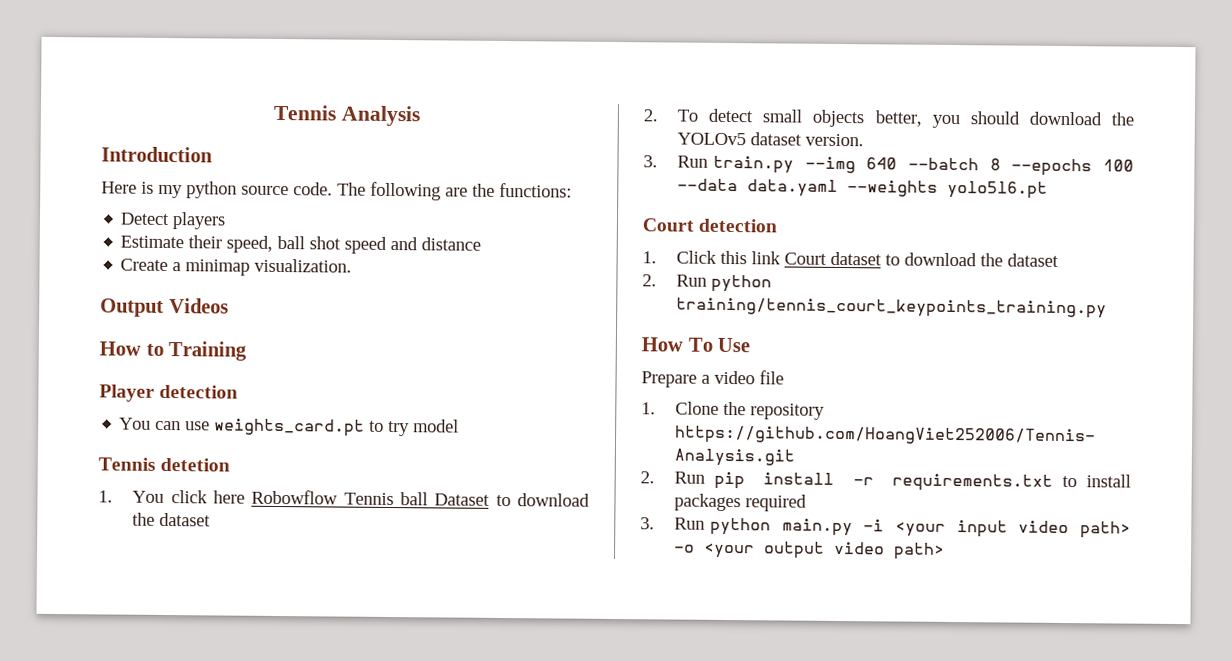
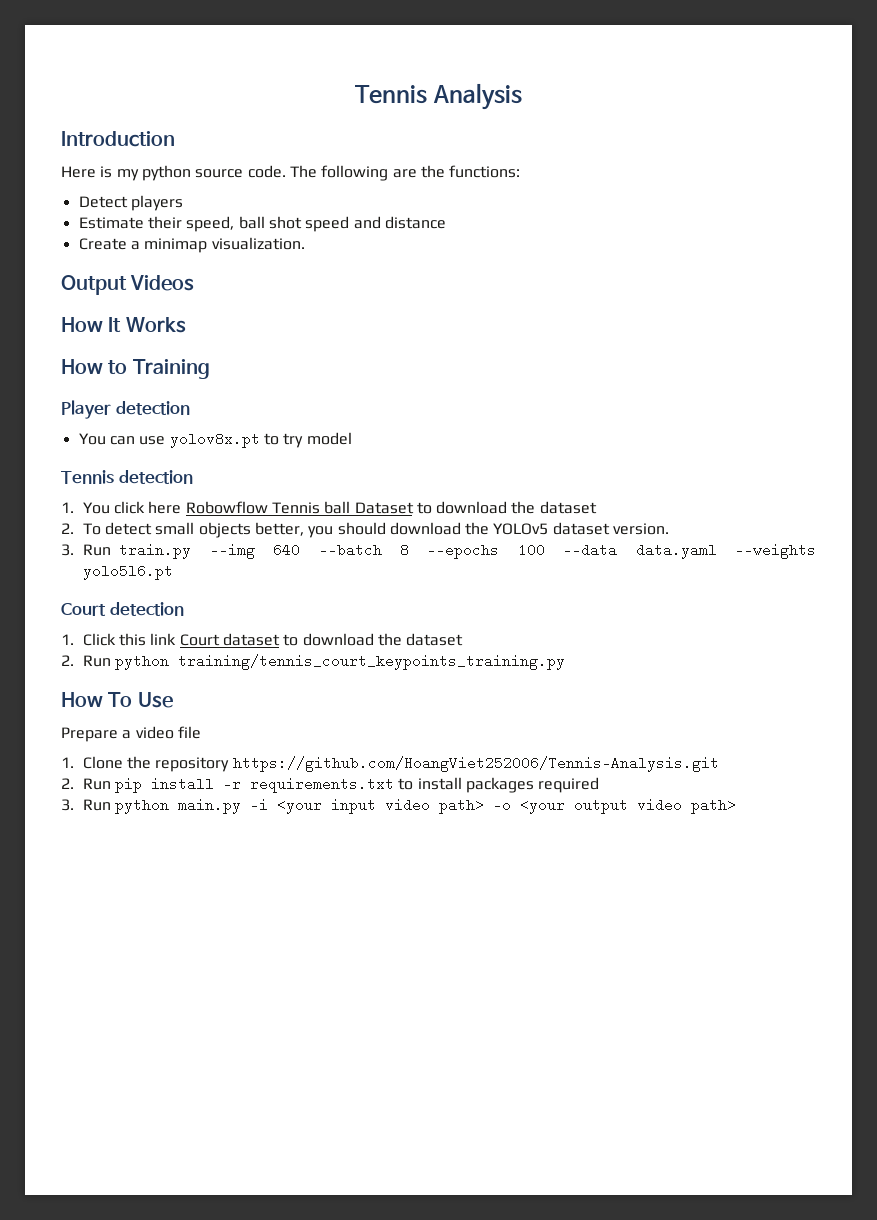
+ How It Works
- You can use weights_card.pt to try model
+ You can use yolov8x.pt to try model
- Tennis detetion
+ Tennis detection

